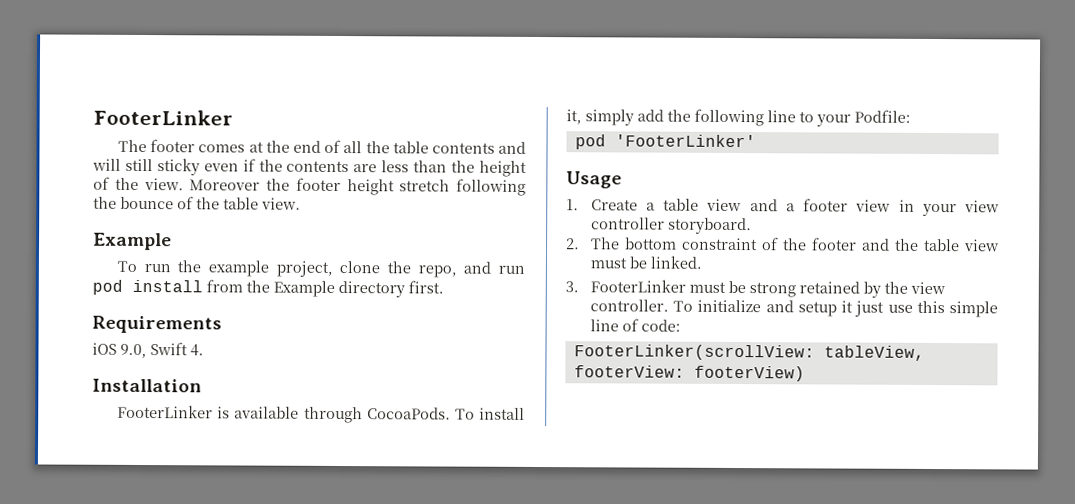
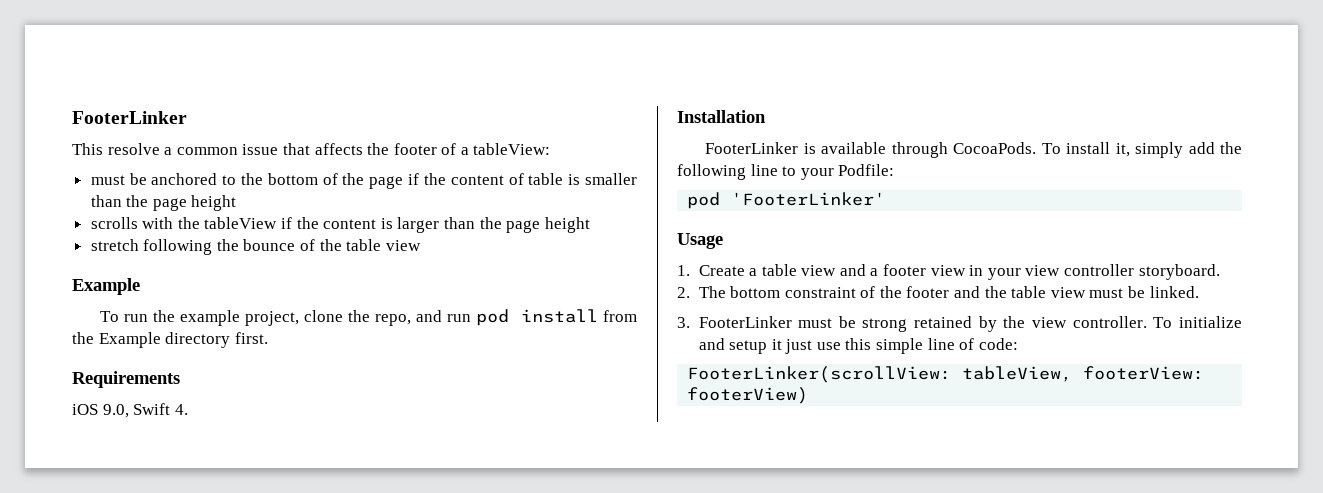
- The footer comes at the end of all the table contents and will still sticky even if the contents are less than the height of the view. Moreover the footer height stretch following the bounce of the table view.
+ This resolve a common issue that affects the footer of a tableView:
+ must be anchored to the bottom of the page if the content of table is smaller than the page height
+ scrolls with the tableView if the content is larger than the page height
+ stretch following the bounce of the table view

